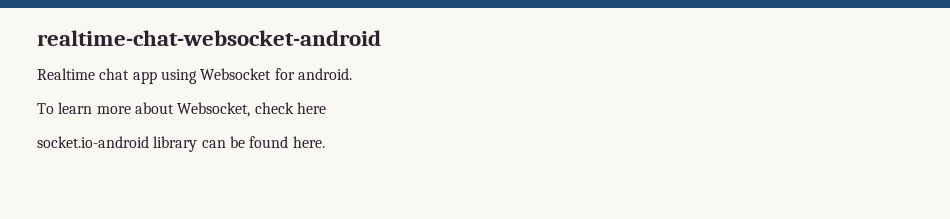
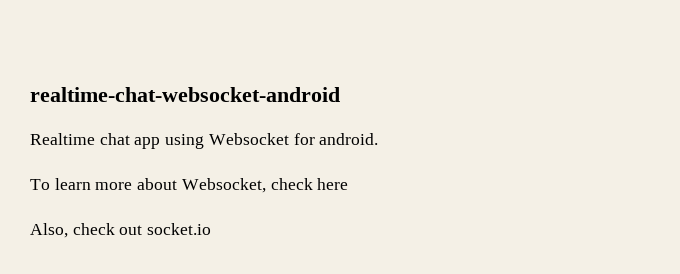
- socket.io-android library can be found here.
+ Also, check out socket.io

